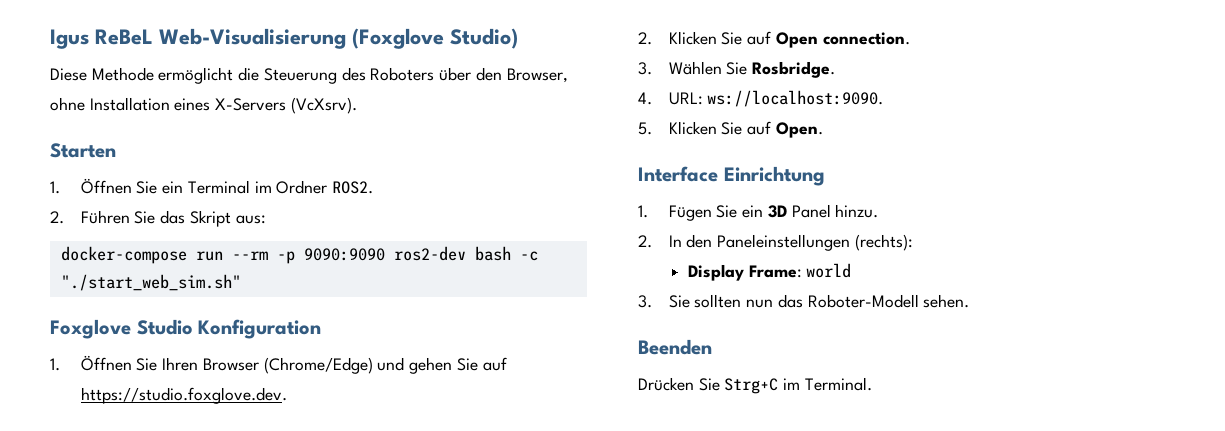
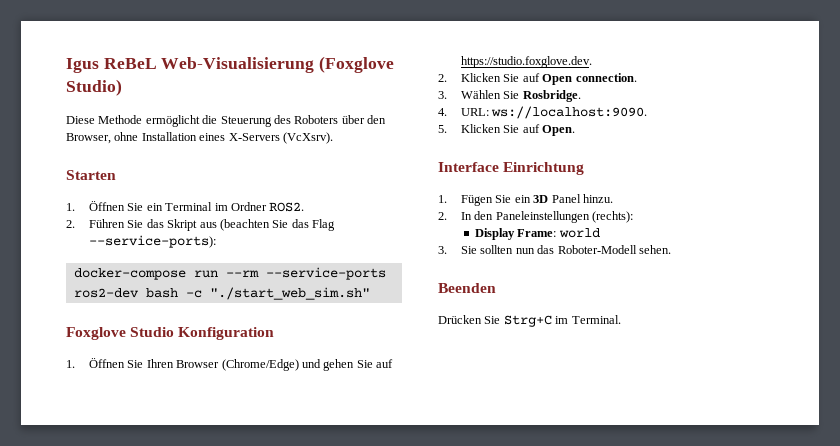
- 2. Führen Sie das Skript aus:
+ 2. Führen Sie das Skript aus (beachten Sie das Flag --service-ports):
- docker-compose run --rm -p 9090:9090 ros2-dev bash -c "./start_web_sim.sh"
+ docker-compose run --rm --service-ports ros2-dev bash -c "./start_web_sim.sh"

